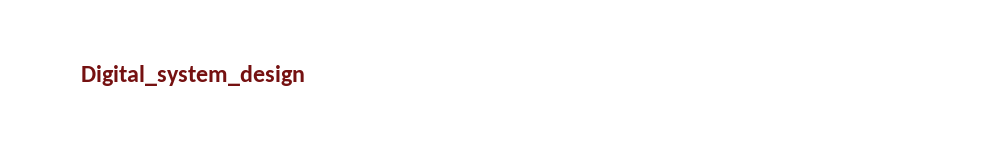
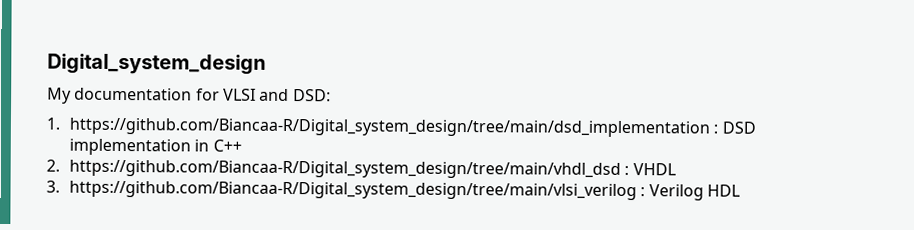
+ My documentation for VLSI and DSD:
+ 1. https://github.com/Biancaa-R/Digital_system_design/tree/main/dsd_implementation : DSD implementation in C++
+ 2. https://github.com/Biancaa-R/Digital_system_design/tree/main/vhdl_dsd : VHDL
+ 3. https://github.com/Biancaa-R/Digital_system_design/tree/main/vlsi_verilog : Verilog HDL

